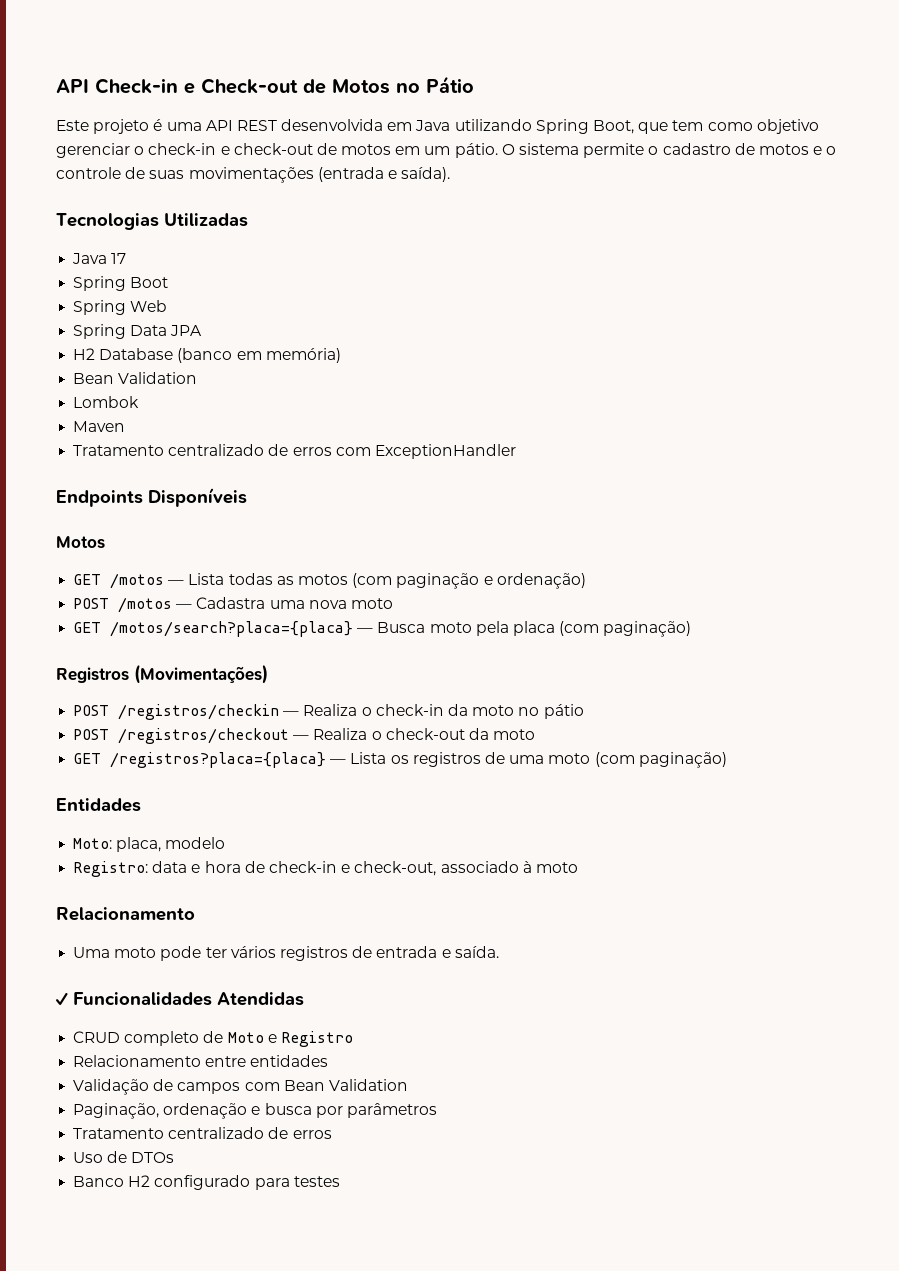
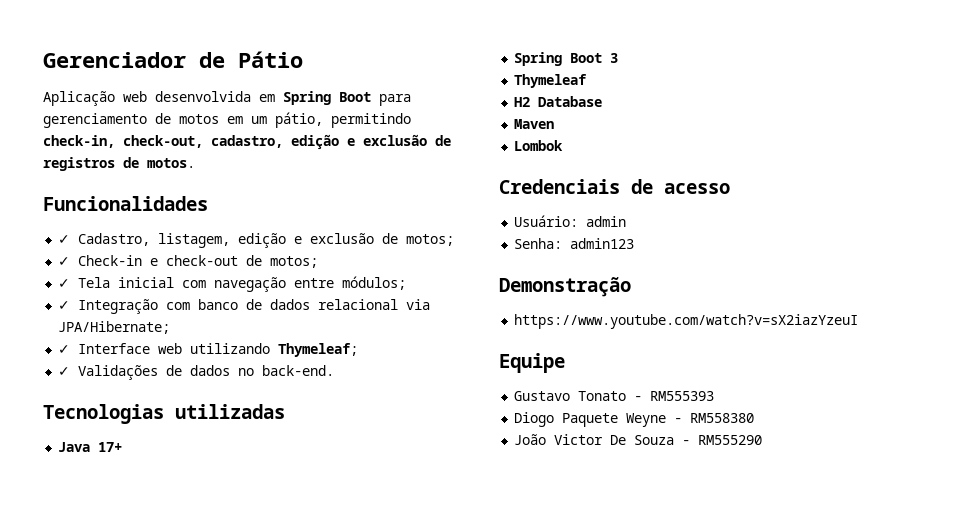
- API Check-in e Check-out de Motos no Pátio
- Este projeto é uma API REST desenvolvida em Java utilizando Spring Boot, que tem como objetivo gerenciar o check-in e check-out de motos em um pátio. O sistema permite o cadastro de motos e o controle de suas movimentações (entrada e saída).
+ Gerenciador de Pátio
+ Aplicação web desenvolvida em Spring Boot para gerenciamento de motos em um pátio, permitindo check-in, check-out, cadastro, edição e exclusão de registros de motos.
+ Funcionalidades
+ ✓ Cadastro, listagem, edição e exclusão de motos;
+ ✓ Check-in e check-out de motos;
+ ✓ Tela inicial com navegação entre módulos;
+ ✓ Integração com banco de dados relacional via JPA/Hibernate;
+ ✓ Interface web utilizando Thymeleaf;
+ ✓ Validações de dados no back-end.
- Tecnologias Utilizadas
- Java 17
- Spring Boot
- Spring Web
- Spring Data JPA
- H2 Database (banco em memória)
- Bean Validation
+ Tecnologias utilizadas
+ Java 17+
+ Spring Boot 3
+ Thymeleaf
+ H2 Database
+ Maven
  Lombok
- Maven
- Tratamento centralizado de erros com ExceptionHandler
- Endpoints Disponíveis
- Motos
- GET /motos — Lista todas as motos (com paginação e ordenação)
- POST /motos — Cadastra uma nova moto
- GET /motos/search?placa={placa} — Busca moto pela placa (com paginação)
- Registros (Movimentações)
- POST /registros/checkin — Realiza o check-in da moto no pátio
- POST /registros/checkout — Realiza o check-out da moto
- GET /registros?placa={placa} — Lista os registros de uma moto (com paginação)
- Entidades
- Moto: placa, modelo
- Registro: data e hora de check-in e check-out, associado à moto
- Relacionamento
- Uma moto pode ter vários registros de entrada e saída.
- ✓ Funcionalidades Atendidas
- CRUD completo de Moto e Registro
- Relacionamento entre entidades
- Validação de campos com Bean Validation
- Paginação, ordenação e busca por parâmetros
- Tratamento centralizado de erros
- Uso de DTOs
- Banco H2 configurado para testes
+ Credenciais de acesso
+ Usuário: admin
+ Senha: admin123
+ Demonstração
+ https://www.youtube.com/watch?v=sX2iazYzeuI
+ Equipe
+ Gustavo Tonato - RM555393
+ Diogo Paquete Weyne - RM558380
+ João Victor De Souza - RM555290

